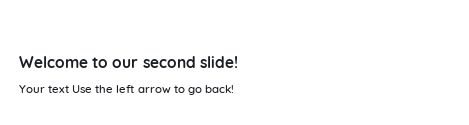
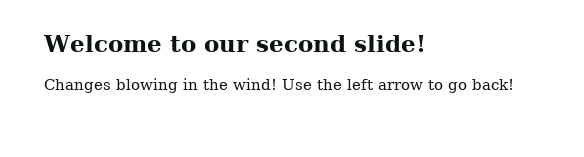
- Your text Use the left arrow to go back!
+ Changes blowing in the wind! Use the left arrow to go back!

